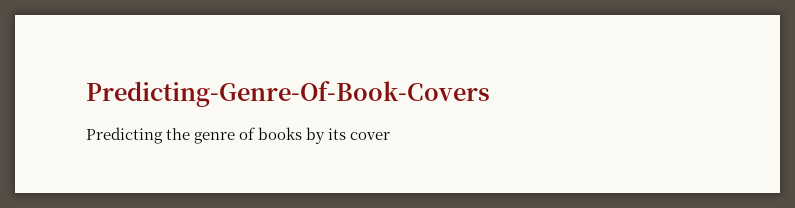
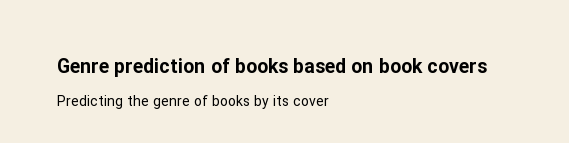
- Predicting-Genre-Of-Book-Covers
+ Genre prediction of books based on book covers

